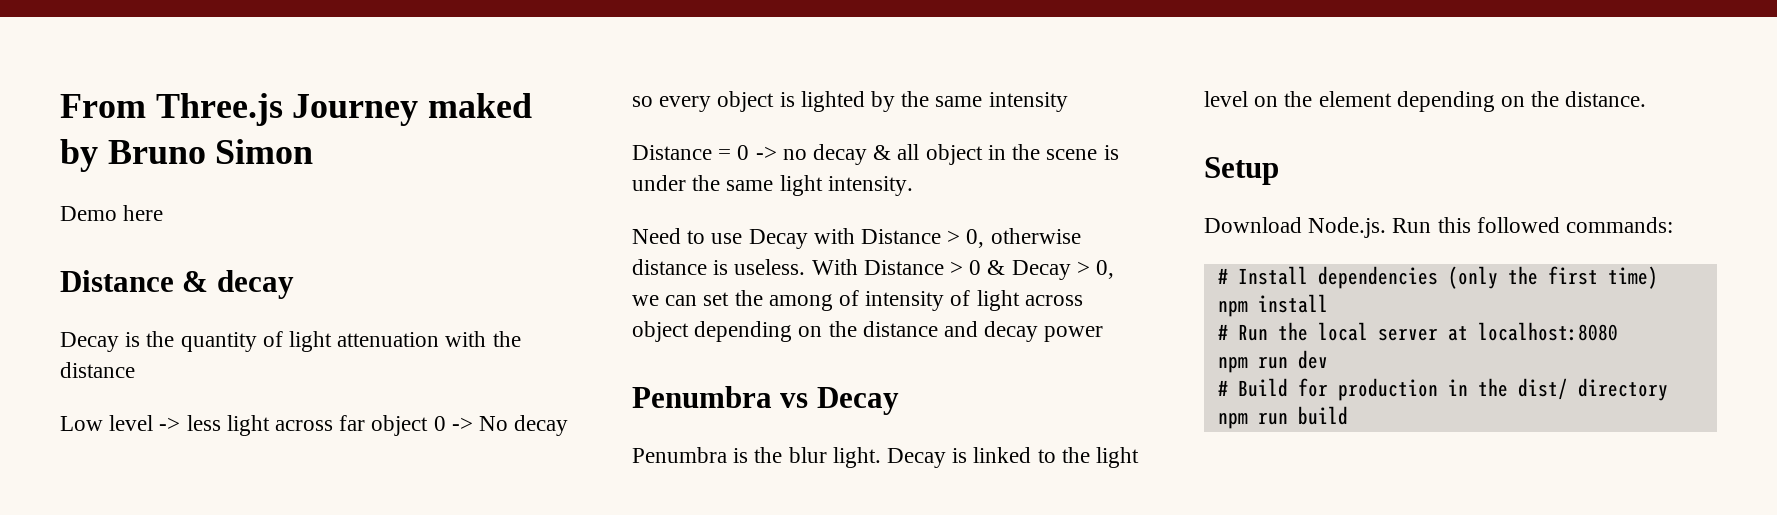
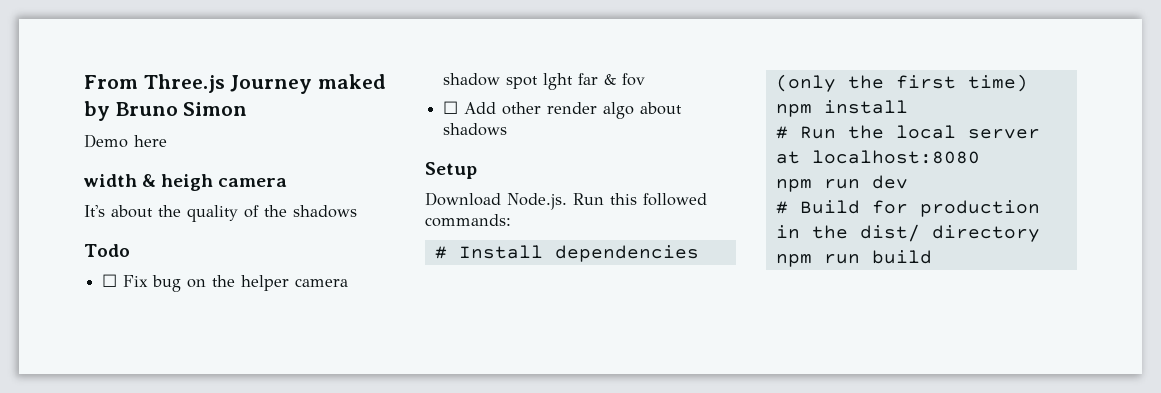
- Distance & decay
- Decay is the quantity of light attenuation with the distance
- Low level -> less light across far object 0 -> No decay so every object is lighted by the same intensity
- Distance = 0 -> no decay & all object in the scene is under the same light intensity.
- Need to use Decay with Distance > 0, otherwise distance is useless. With Distance > 0 & Decay > 0, we can set the among of intensity of light across object depending on the distance and decay power
- Penumbra vs Decay
- Penumbra is the blur light. Decay is linked to the light level on the element depending on the distance.
+ width & heigh camera
+ It's about the quality of the shadows
+ Todo
+ ☐ Fix bug on the helper camera shadow spot lght far & fov
+ ☐ Add other render algo about shadows

